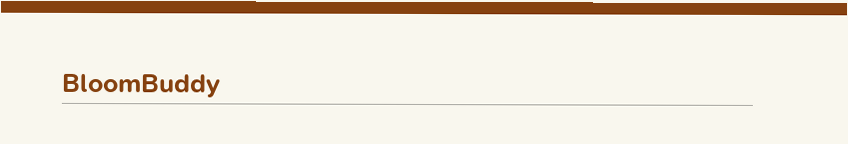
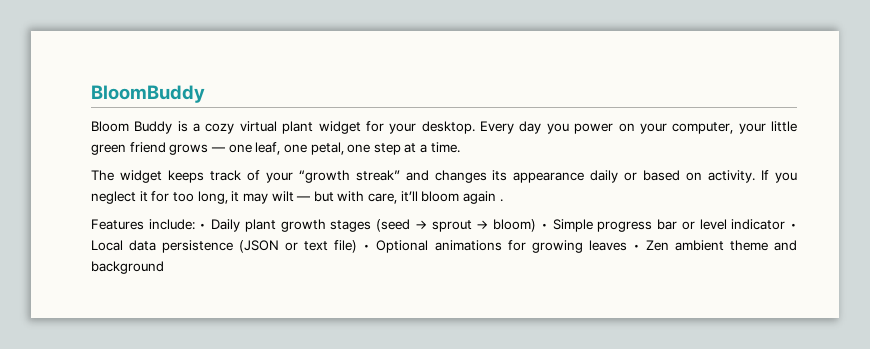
+ Bloom Buddy is a cozy virtual plant widget for your desktop. Every day you power on your computer, your little green friend grows — one leaf, one petal, one step at a time.
+ The widget keeps track of your “growth streak” and changes its appearance daily or based on activity. If you neglect it for too long, it may wilt — but with care, it’ll bloom again .
+ Features include: • Daily plant growth stages (seed → sprout → bloom) • Simple progress bar or level indicator • Local data persistence (JSON or text file) • Optional animations for growing leaves • Zen ambient theme and background

